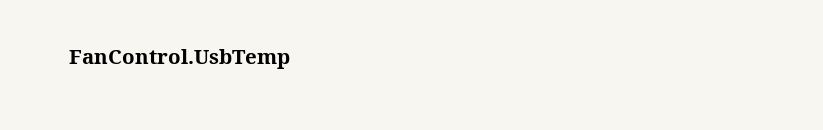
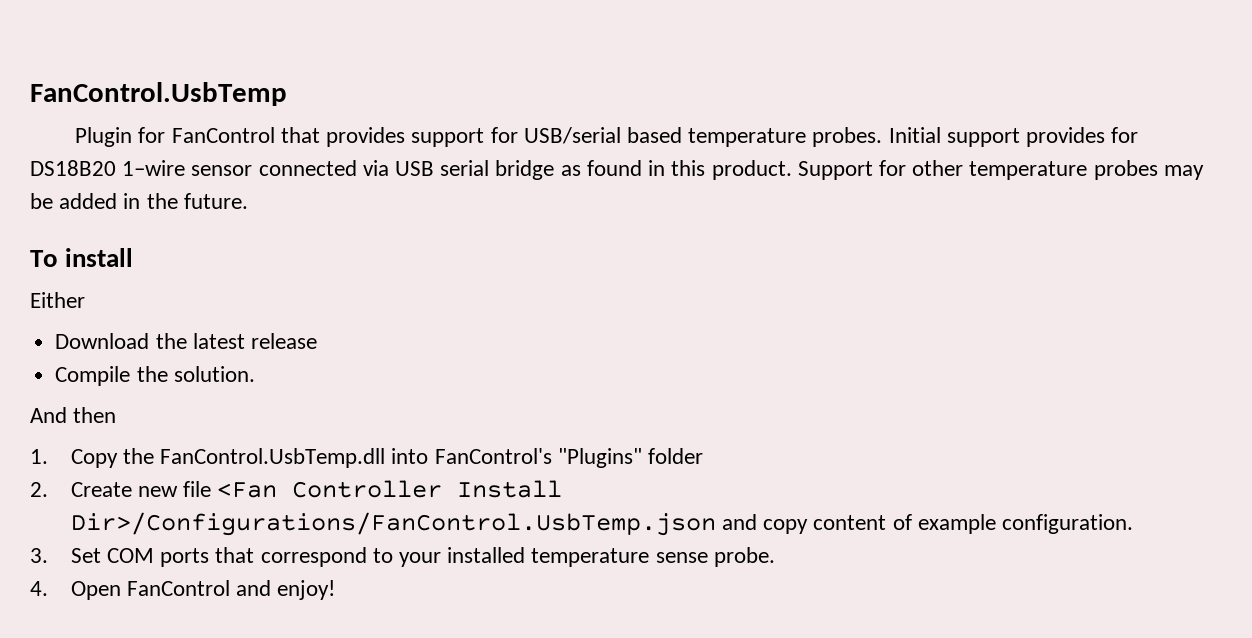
+ Plugin for FanControl that provides support for USB/serial based temperature probes. Initial support provides for DS18B20 1–wire sensor connected via USB serial bridge as found in this product. Support for other temperature probes may be added in the future.
+ To install
+ Either
+ Download the latest release
+ Compile the solution.
+ And then
+ 1. Copy the FanControl.UsbTemp.dll into FanControl's "Plugins" folder
+ 2. Create new file <Fan Controller Install Dir>/Configurations/FanControl.UsbTemp.json and copy content of example configuration.
+ 3. Set COM ports that correspond to your installed temperature sense probe.
+ 4. Open FanControl and enjoy!

